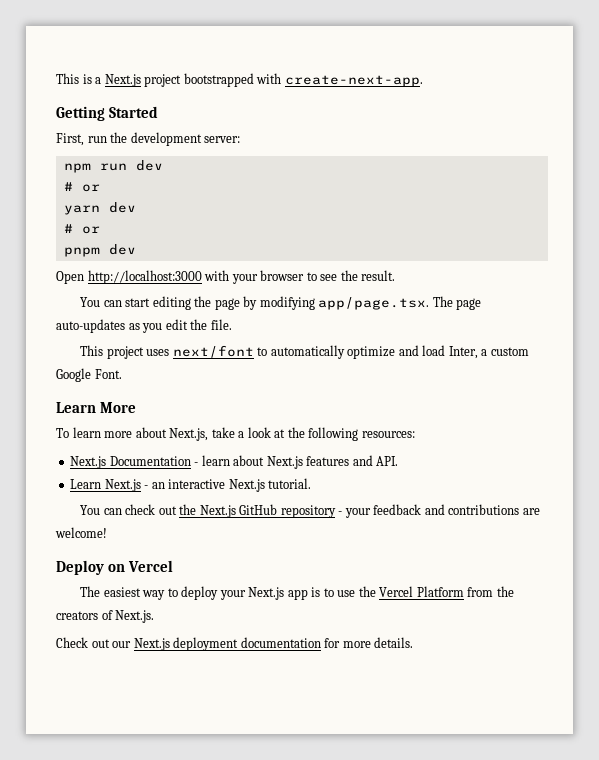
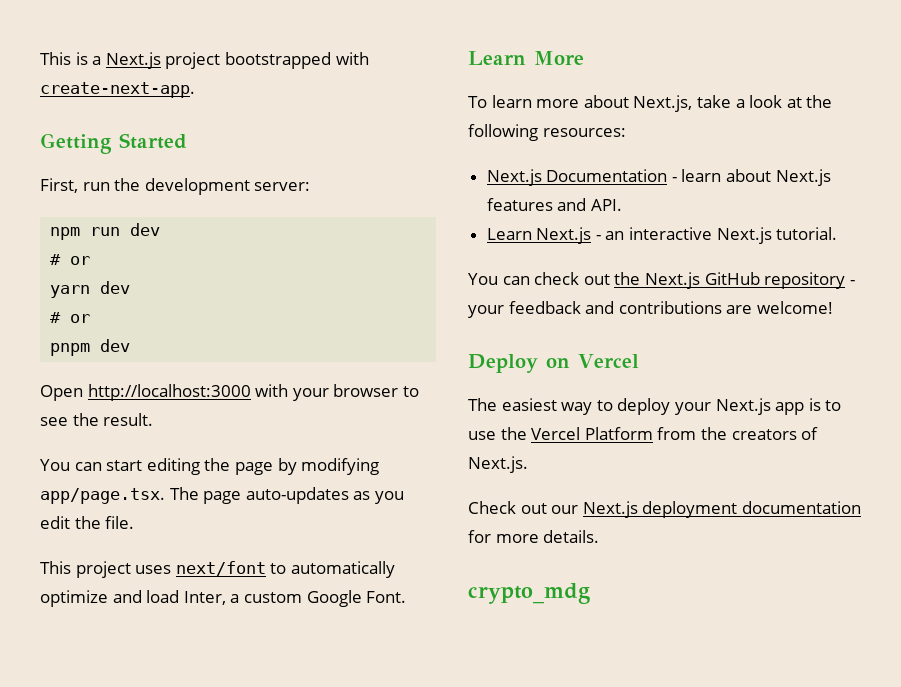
+ crypto_mdg

